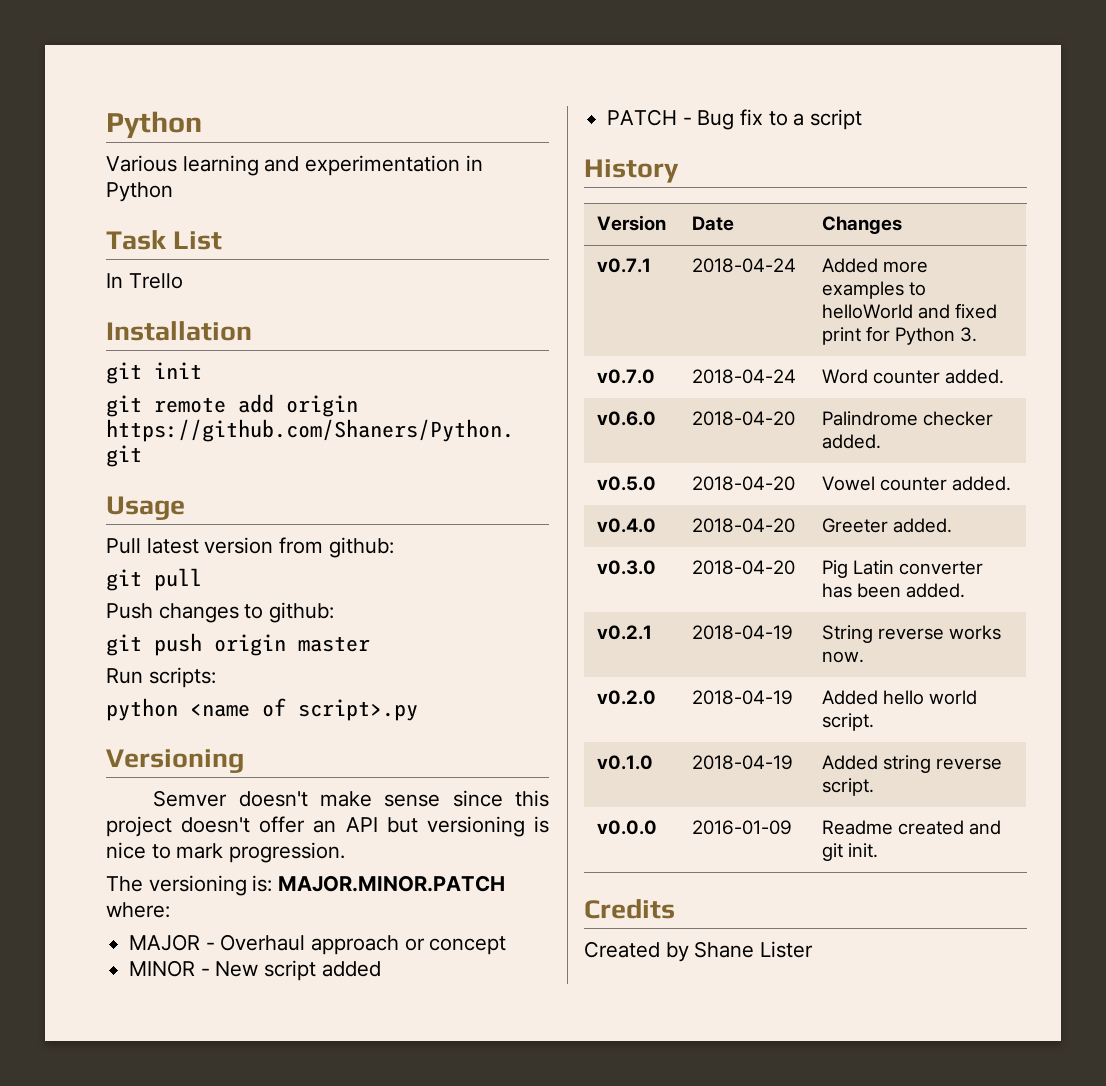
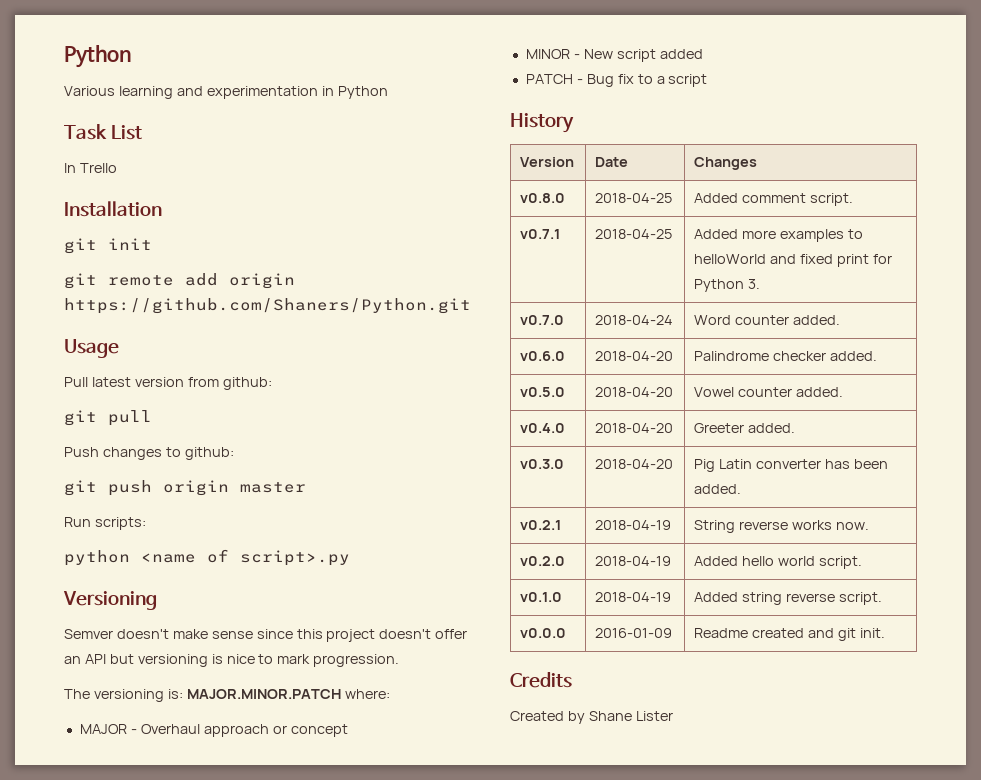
+ v0.8.0 | 2018-04-25 | Added comment script.
- v0.7.1 | 2018-04-24 | Added more examples to helloWorld and fixed print for Python 3.
+ v0.7.1 | 2018-04-25 | Added more examples to helloWorld and fixed print for Python 3.

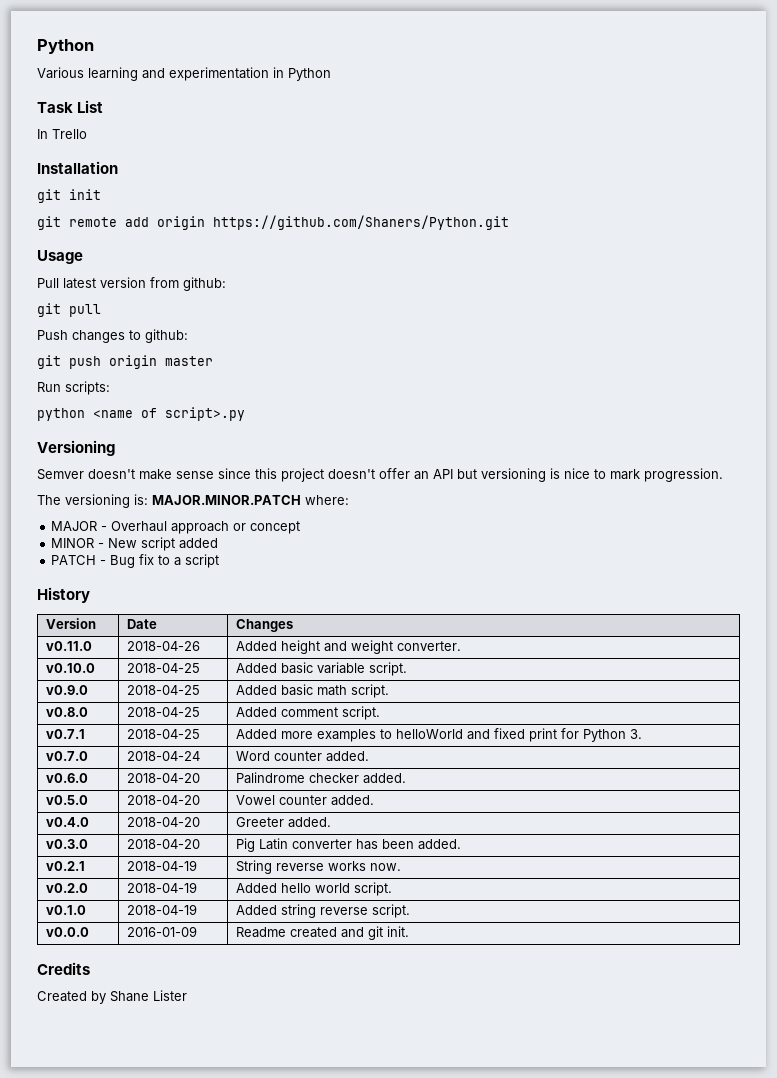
+ v0.11.0 | 2018-04-26 | Added height and weight converter.
+ v0.10.0 | 2018-04-25 | Added basic variable script.
+ v0.9.0 | 2018-04-25 | Added basic math script.

